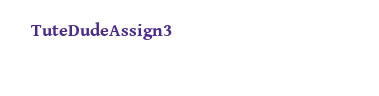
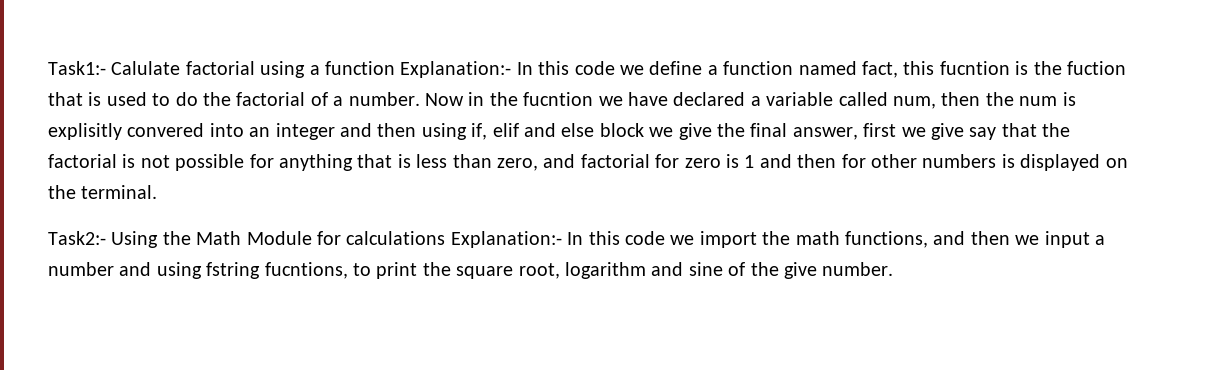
- TuteDudeAssign3
+ Task1:- Calulate factorial using a function Explanation:- In this code we define a function named fact, this fucntion is the fuction that is used to do the factorial of a number. Now in the fucntion we have declared a variable called num, then the num is explisitly convered into an integer and then using if, elif and else block we give the final answer, first we give say that the factorial is not possible for anything that is less than zero, and factorial for zero is 1 and then for other numbers is displayed on the terminal.
+ Task2:- Using the Math Module for calculations Explanation:- In this code we import the math functions, and then we input a number and using fstring fucntions, to print the square root, logarithm and sine of the give number.

